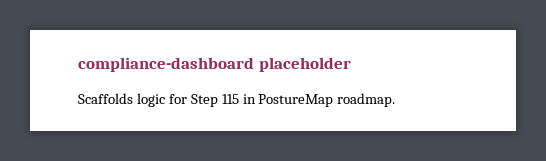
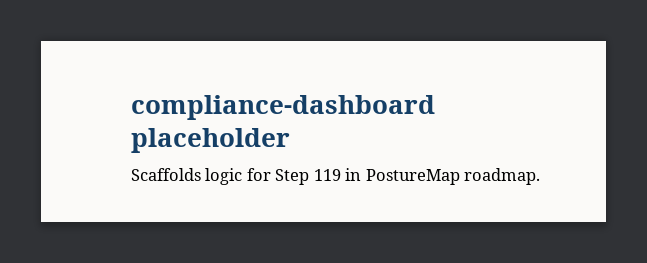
- Scaffolds logic for Step 115 in PostureMap roadmap.
+ Scaffolds logic for Step 119 in PostureMap roadmap.

